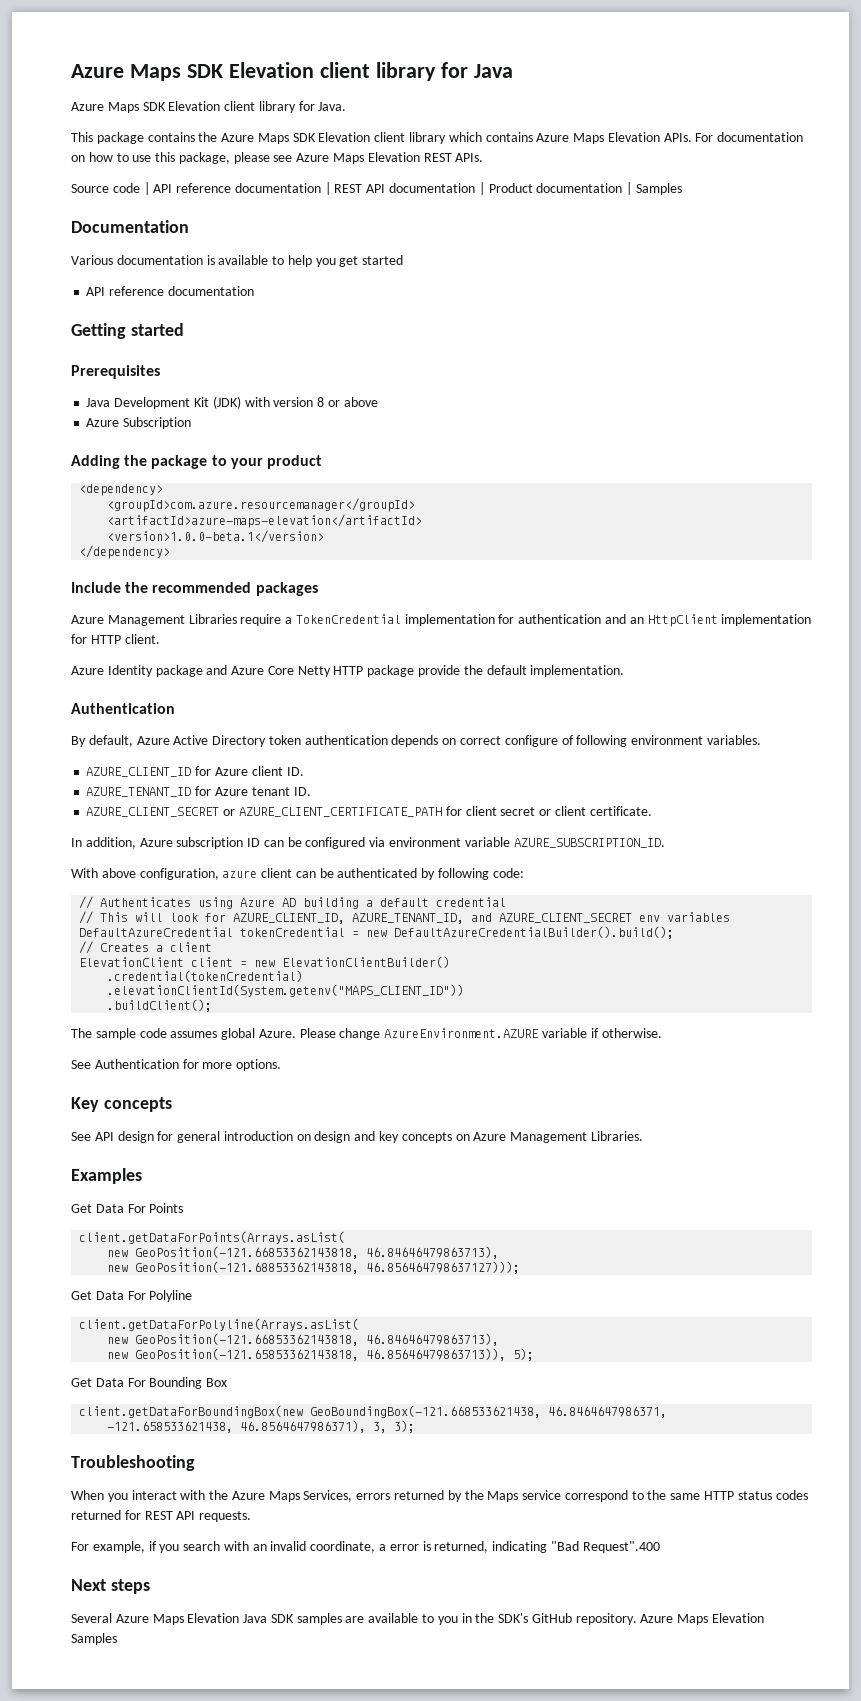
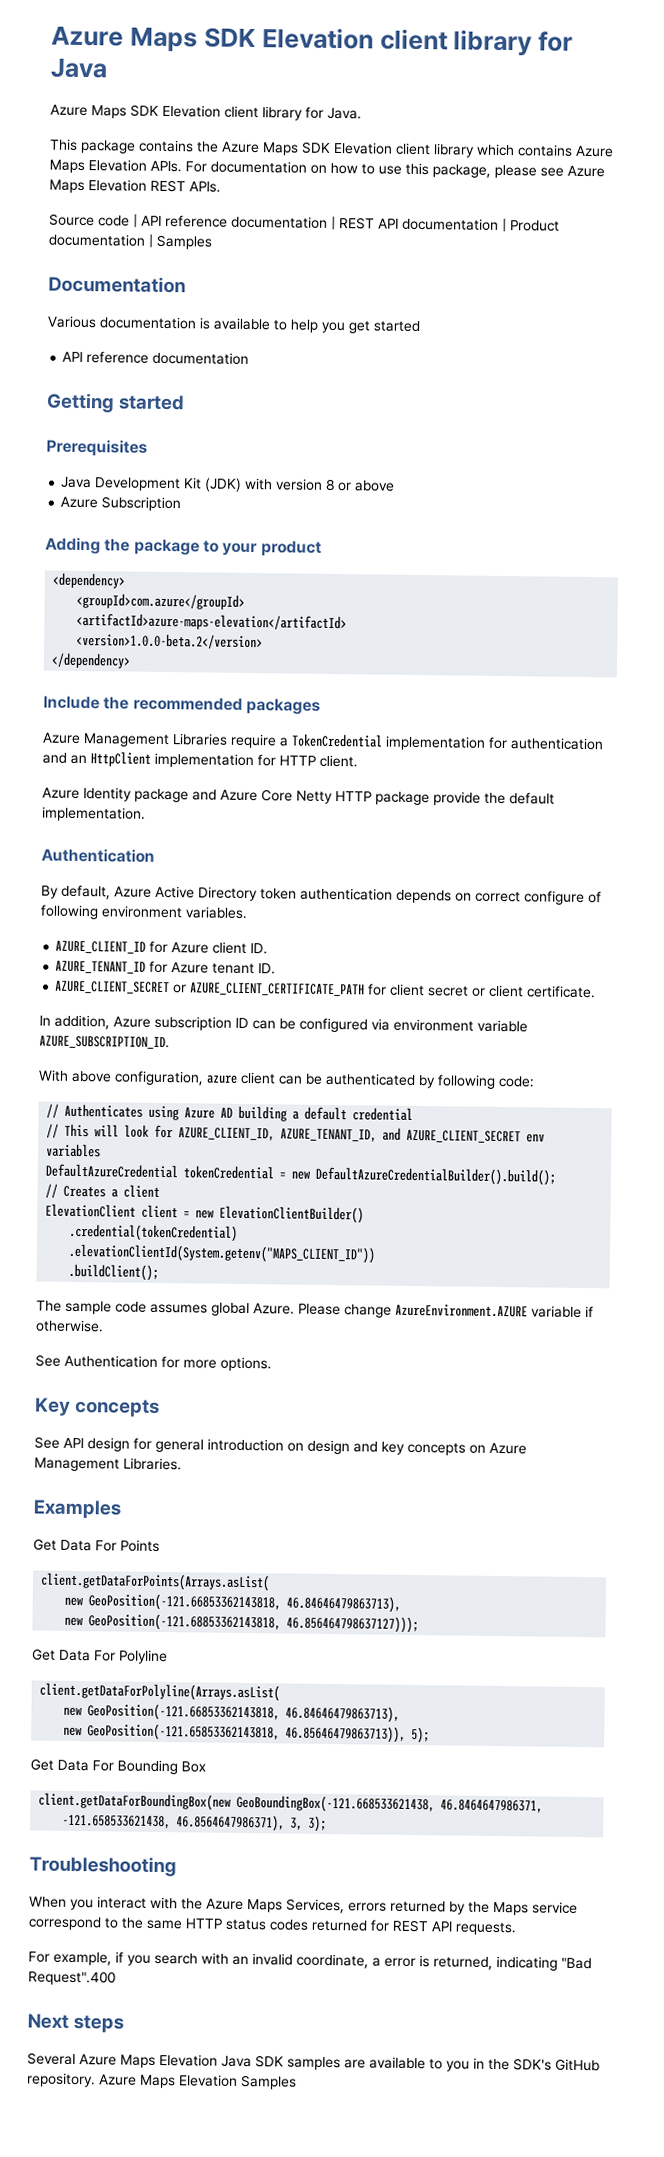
- <groupId>com.azure.resourcemanager</groupId>
+ <groupId>com.azure</groupId>
- <version>1.0.0-beta.1</version>
+ <version>1.0.0-beta.2</version>

